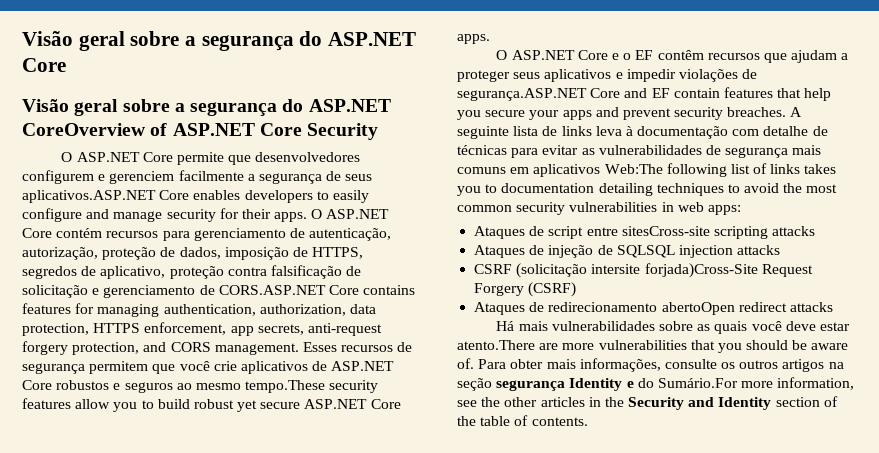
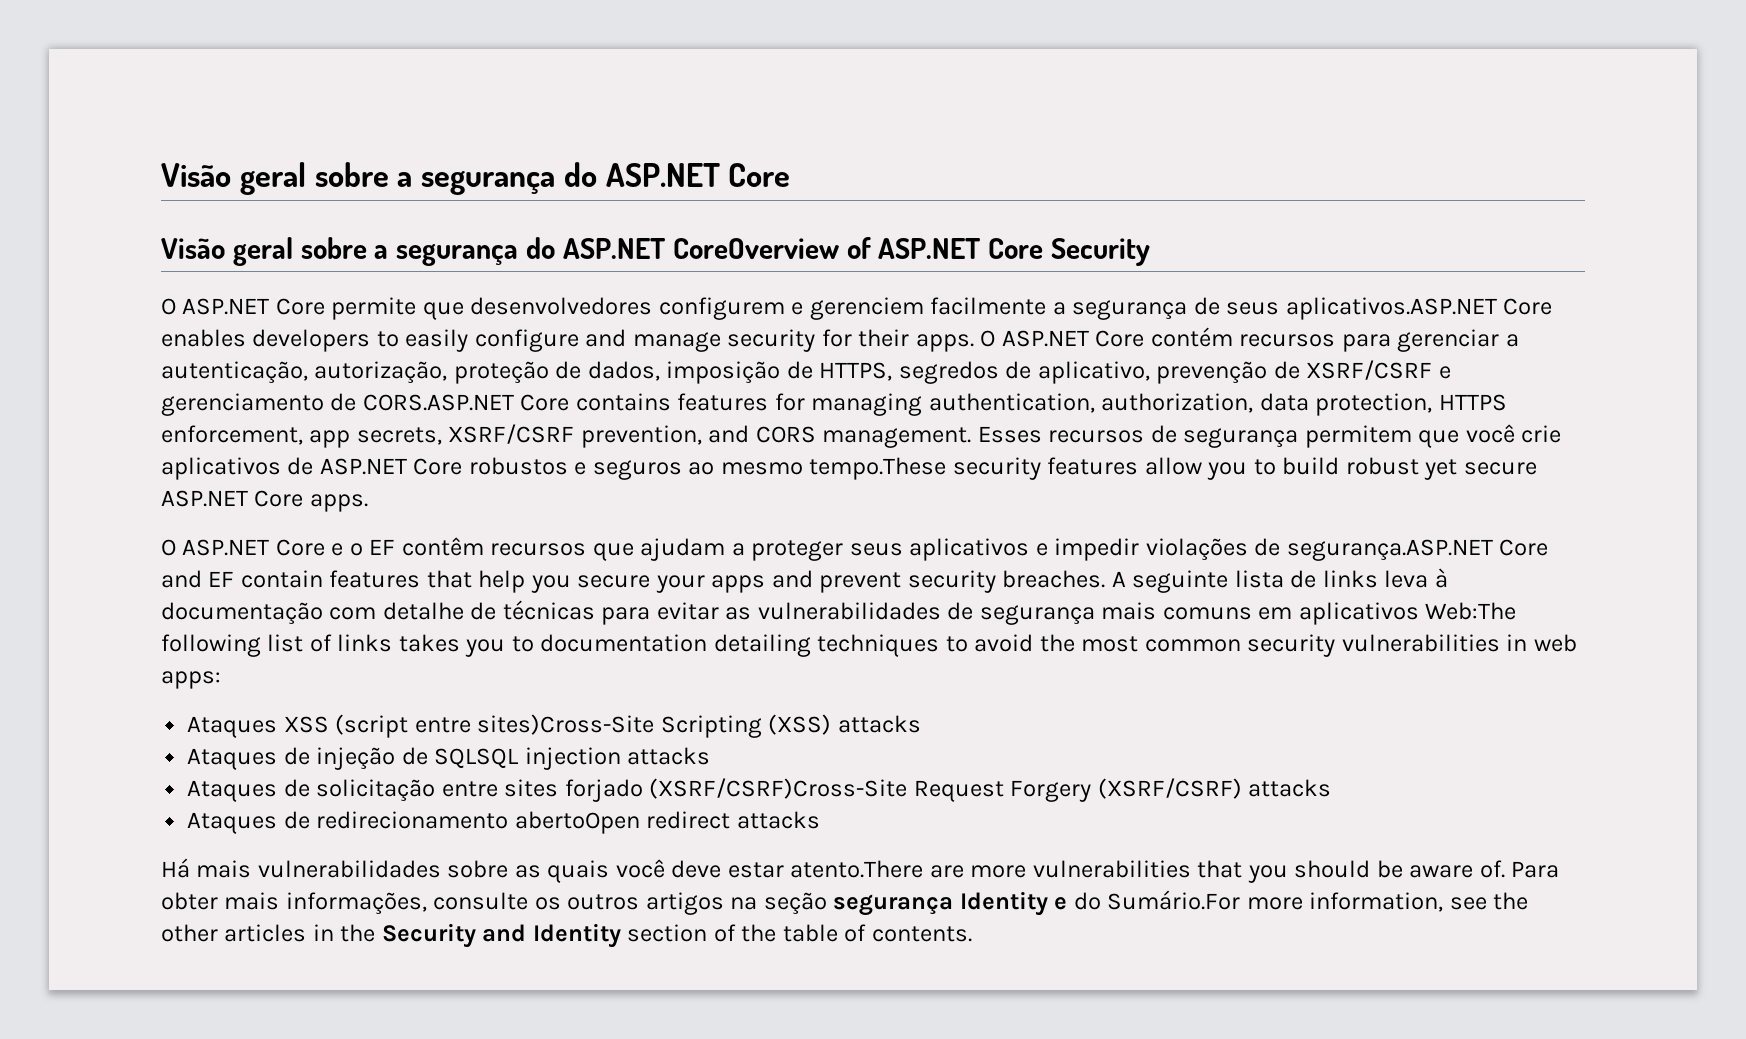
- O ASP.NET Core contém recursos para gerenciamento de autenticação, autorização, proteção de dados, imposição de HTTPS, segredos de aplicativo, proteção contra falsificação de solicitação e gerenciamento de CORS.ASP.NET Core contains features for managing authentication, authorization, data protection, HTTPS enforcement, app secrets, anti-request forgery protection, and CORS management.
+ O ASP.NET Core contém recursos para gerenciar a autenticação, autorização, proteção de dados, imposição de HTTPS, segredos de aplicativo, prevenção de XSRF/CSRF e gerenciamento de CORS.ASP.NET Core contains features for managing authentication, authorization, data protection, HTTPS enforcement, app secrets, XSRF/CSRF prevention, and CORS management.
- Ataques de script entre sitesCross-site scripting attacks
+ Ataques XSS (script entre sites)Cross-Site Scripting (XSS) attacks
- CSRF (solicitação intersite forjada)Cross-Site Request Forgery (CSRF)
+ Ataques de solicitação entre sites forjado (XSRF/CSRF)Cross-Site Request Forgery (XSRF/CSRF) attacks

